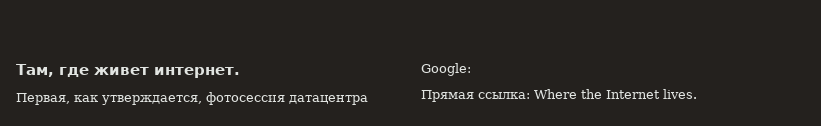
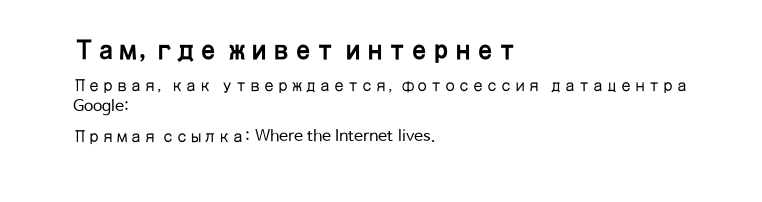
- Там, где живет интернет.
+ Там, где живет интернет

